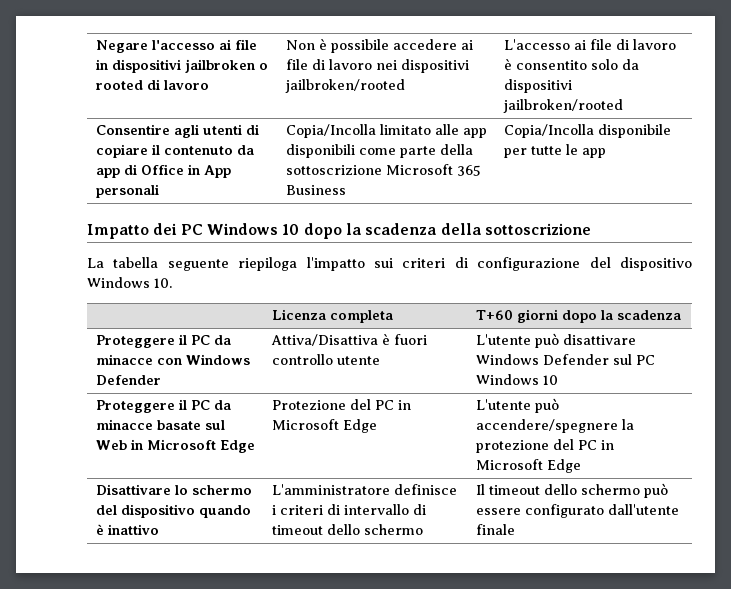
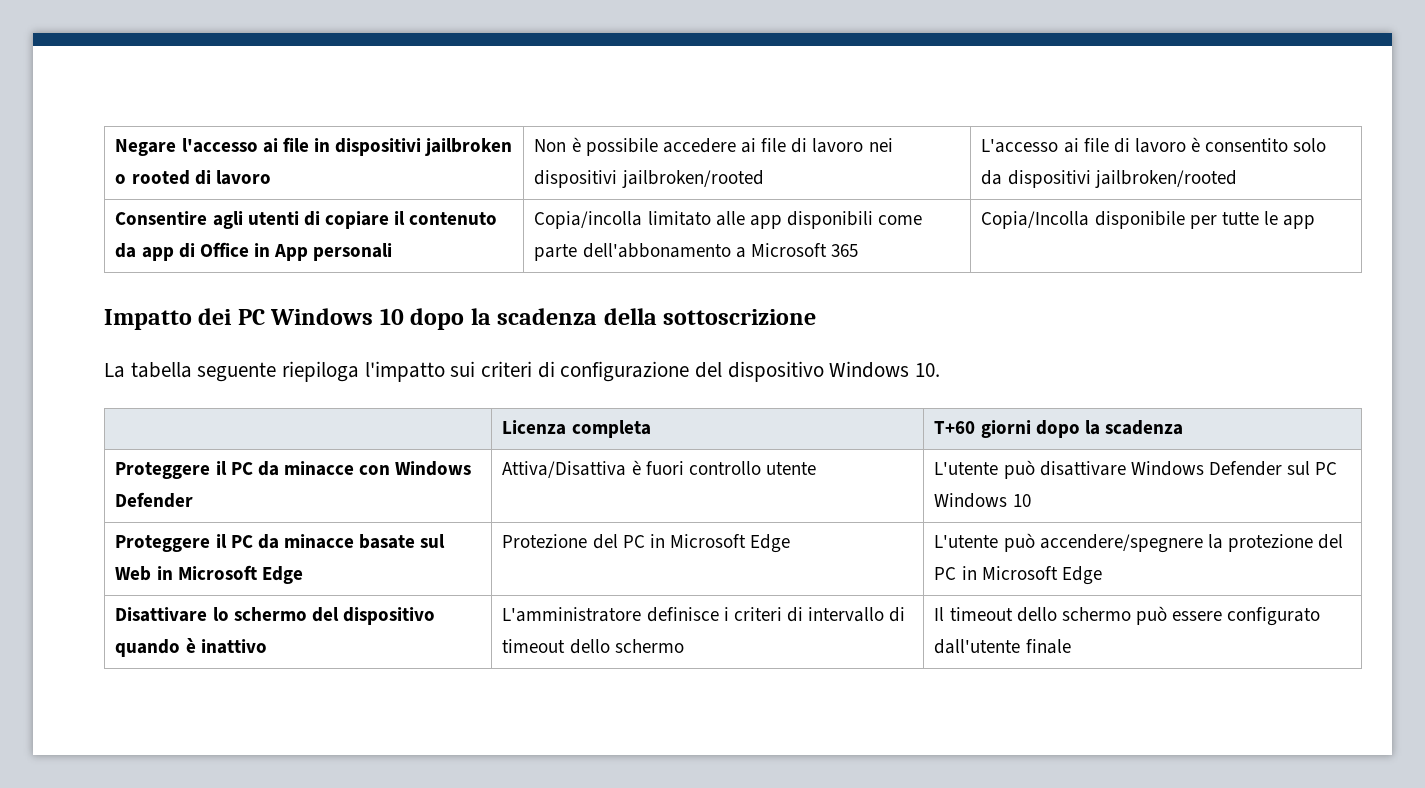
- Consentire agli utenti di copiare il contenuto da app di Office in App personali | Copia/Incolla limitato alle app disponibili come parte della sottoscrizione Microsoft 365 Business | Copia/Incolla disponibile per tutte le app
+ Consentire agli utenti di copiare il contenuto da app di Office in App personali | Copia/incolla limitato alle app disponibili come parte dell'abbonamento a Microsoft 365 | Copia/Incolla disponibile per tutte le app

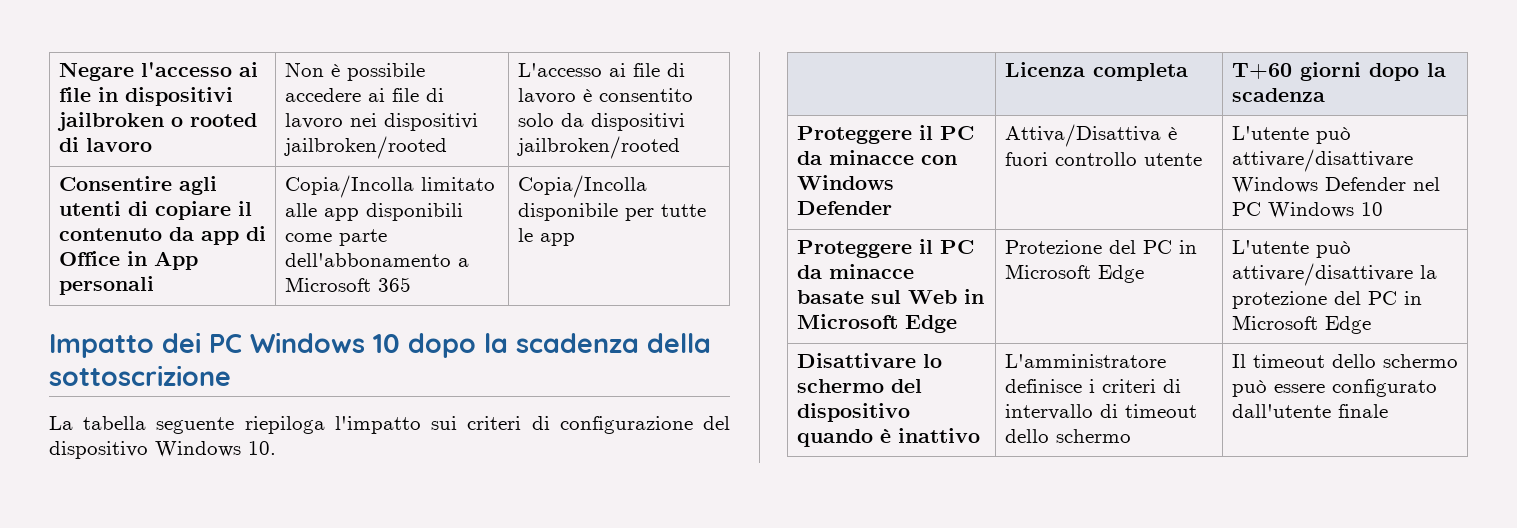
- Consentire agli utenti di copiare il contenuto da app di Office in App personali | Copia/incolla limitato alle app disponibili come parte dell'abbonamento a Microsoft 365 | Copia/Incolla disponibile per tutte le app
+ Consentire agli utenti di copiare il contenuto da app di Office in App personali | Copia/Incolla limitato alle app disponibili come parte dell'abbonamento a Microsoft 365 | Copia/Incolla disponibile per tutte le app
- Proteggere il PC da minacce con Windows Defender | Attiva/Disattiva è fuori controllo utente | L'utente può disattivare Windows Defender sul PC Windows 10
+ Proteggere il PC da minacce con Windows Defender | Attiva/Disattiva è fuori controllo utente | L'utente può attivare/disattivare Windows Defender nel PC Windows 10
- Proteggere il PC da minacce basate sul Web in Microsoft Edge | Protezione del PC in Microsoft Edge | L'utente può accendere/spegnere la protezione del PC in Microsoft Edge
+ Proteggere il PC da minacce basate sul Web in Microsoft Edge | Protezione del PC in Microsoft Edge | L'utente può attivare/disattivare la protezione del PC in Microsoft Edge

